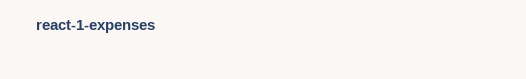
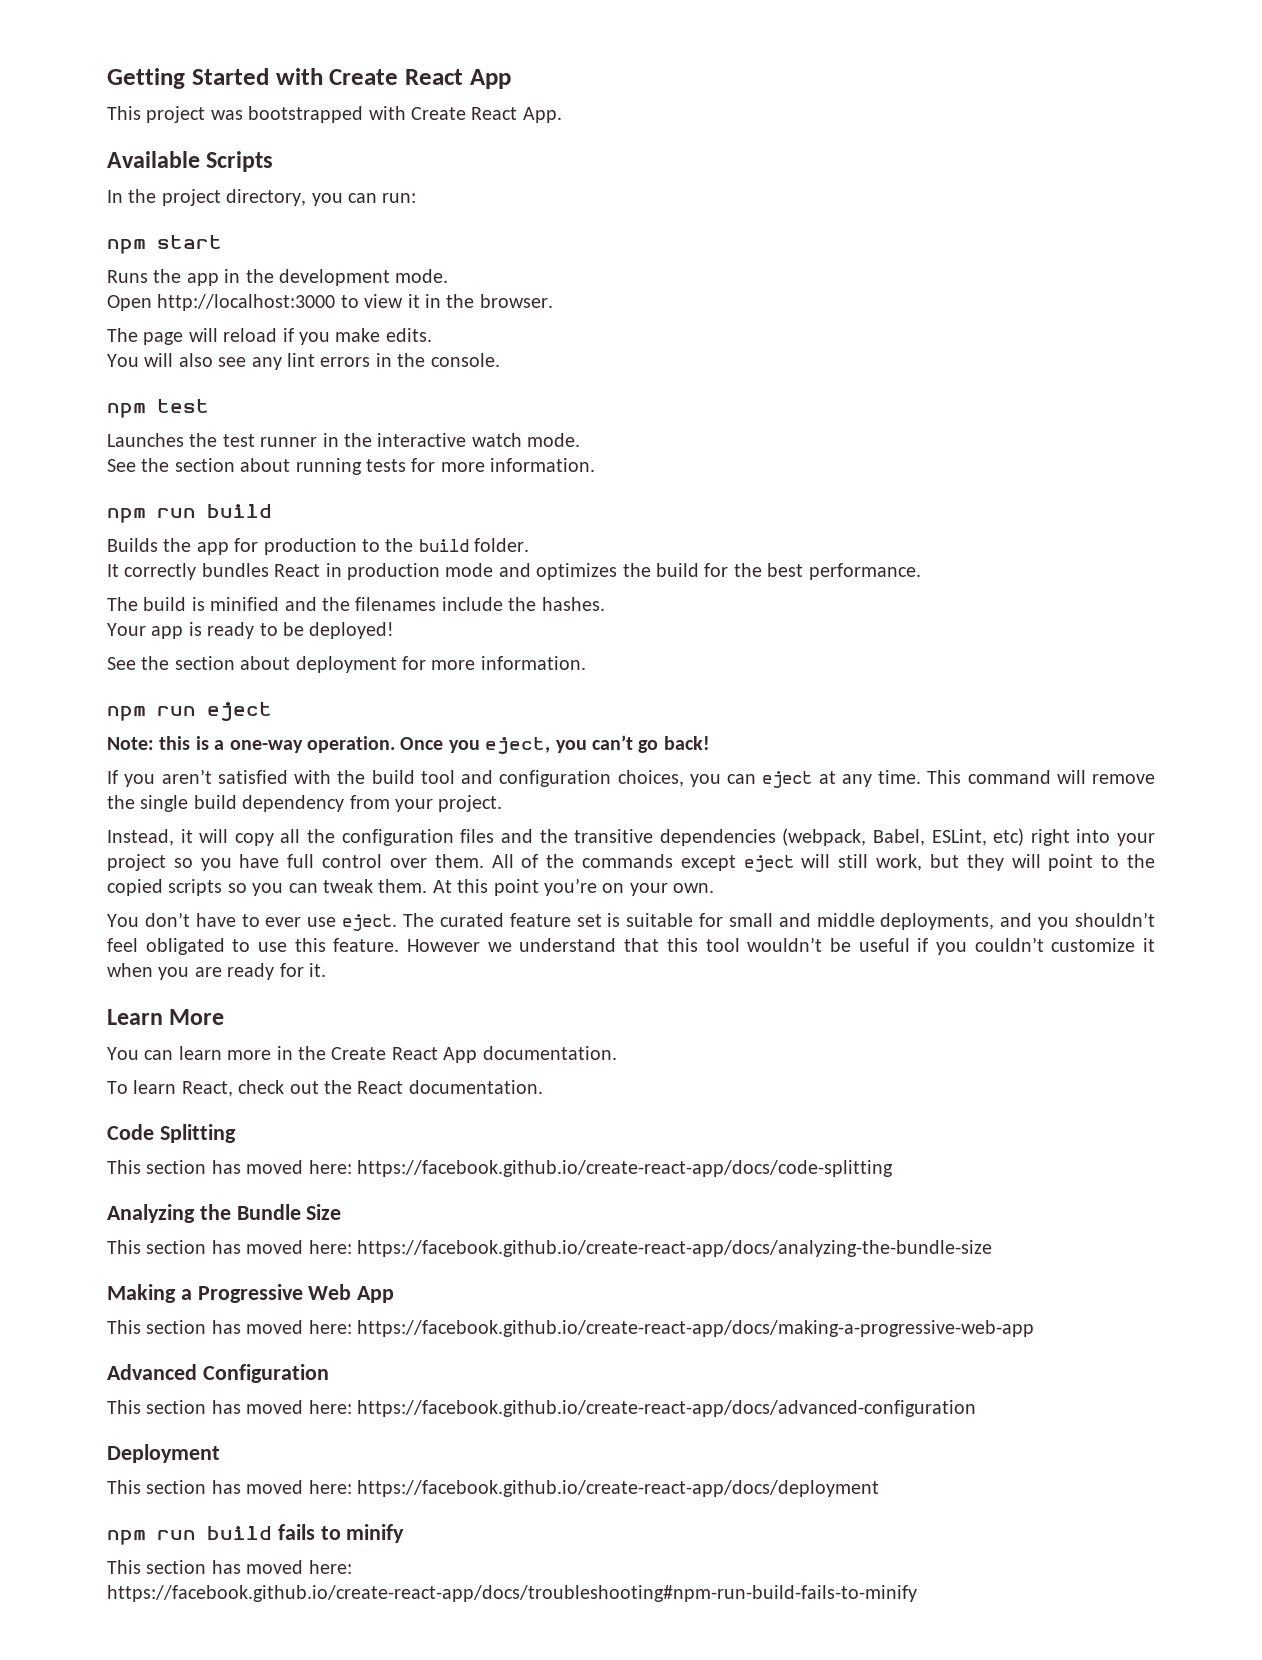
- react-1-expenses
+ Getting Started with Create React App
+ This project was bootstrapped with Create React App.
+ Available Scripts
+ In the project directory, you can run:
+ npm start
+ Runs the app in the development mode.
+ Open http://localhost:3000 to view it in the browser.
+ The page will reload if you make edits.
+ You will also see any lint errors in the console.
+ npm test
+ Launches the test runner in the interactive watch mode.
+ See the section about running tests for more information.
+ npm run build
+ Builds the app for production to the build folder.
+ It correctly bundles React in production mode and optimizes the build for the best performance.
+ The build is minified and the filenames include the hashes.
+ Your app is ready to be deployed!
+ See the section about deployment for more information.
+ npm run eject
+ Note: this is a one-way operation. Once you eject, you can’t go back!
+ If you aren’t satisfied with the build tool and configuration choices, you can eject at any time. This command will remove the single build dependency from your project.
+ Instead, it will copy all the configuration files and the transitive dependencies (webpack, Babel, ESLint, etc) right into your project so you have full control over them. All of the commands except eject will still work, but they will point to the copied scripts so you can tweak them. At this point you’re on your own.
+ You don’t have to ever use eject. The curated feature set is suitable for small and middle deployments, and you shouldn’t feel obligated to use this feature. However we understand that this tool wouldn’t be useful if you couldn’t customize it when you are ready for it.
+ Learn More
+ You can learn more in the Create React App documentation.
+ To learn React, check out the React documentation.
+ Code Splitting
+ This section has moved here: https://facebook.github.io/create-react-app/docs/code-splitting
+ Analyzing the Bundle Size
+ This section has moved here: https://facebook.github.io/create-react-app/docs/analyzing-the-bundle-size
+ Making a Progressive Web App
+ This section has moved here: https://facebook.github.io/create-react-app/docs/making-a-progressive-web-app
+ Advanced Configuration
+ This section has moved here: https://facebook.github.io/create-react-app/docs/advanced-configuration
+ Deployment
+ This section has moved here: https://facebook.github.io/create-react-app/docs/deployment
+ npm run build fails to minify
+ This section has moved here: https://facebook.github.io/create-react-app/docs/troubleshooting#npm-run-build-fails-to-minify

